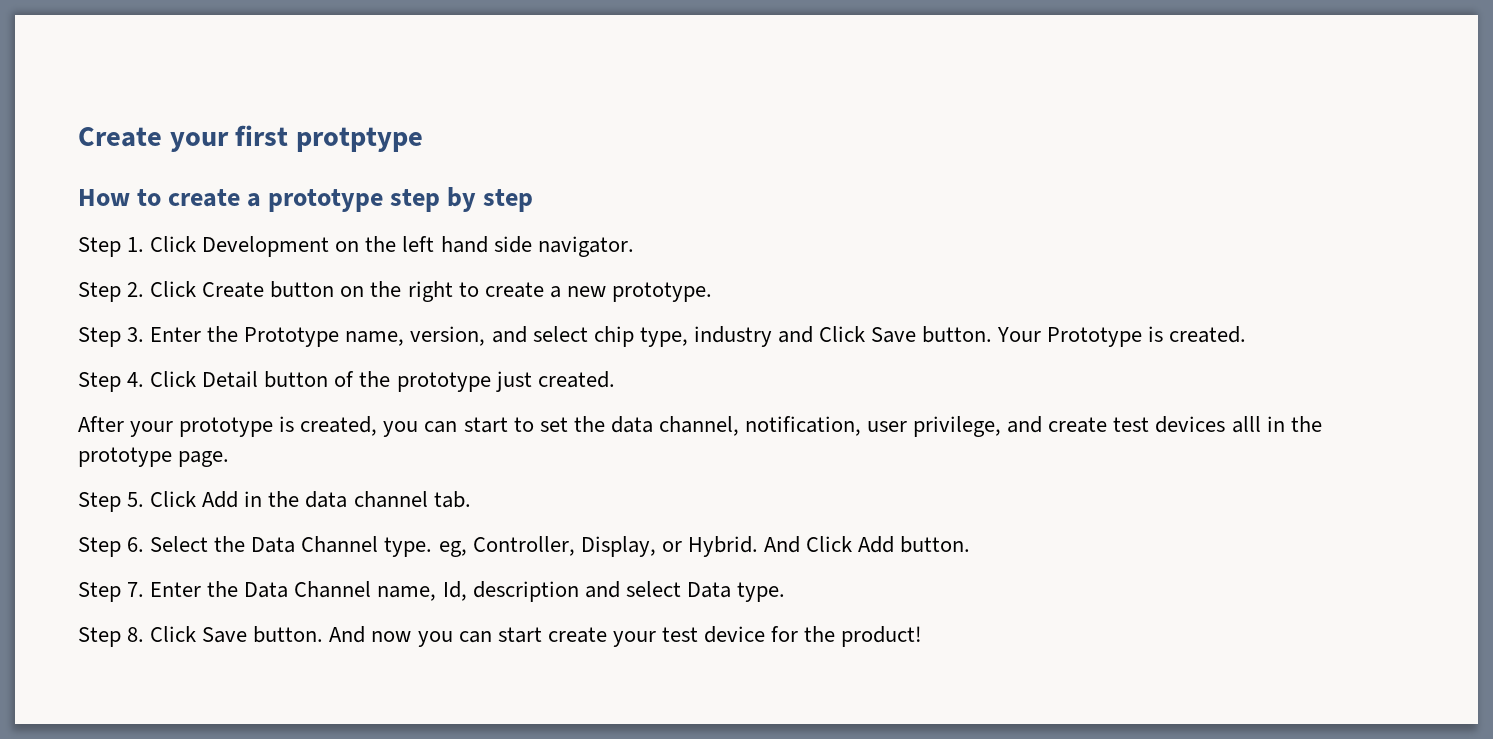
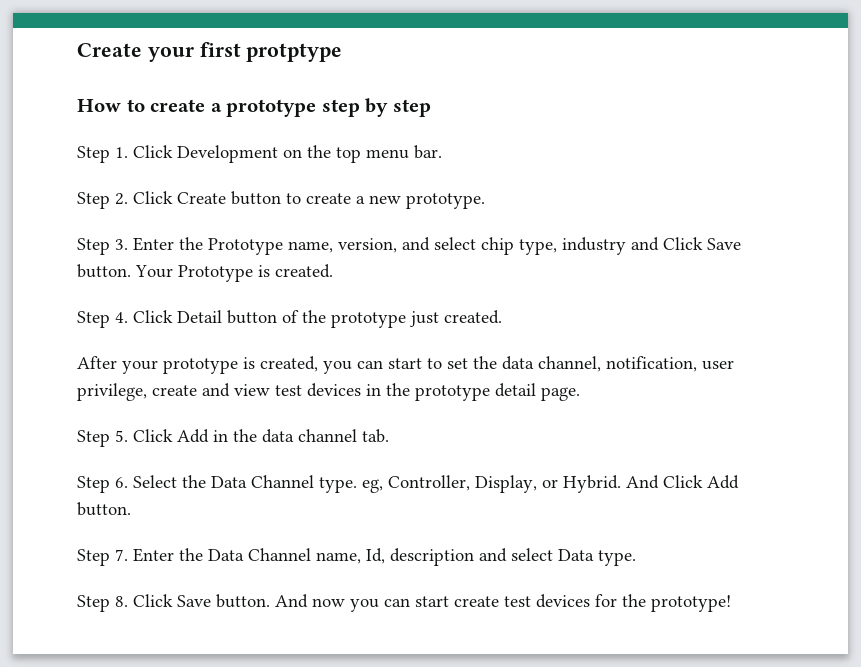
- Step 1. Click Development on the left hand side navigator.
+ Step 1. Click Development on the top menu bar.
- Step 2. Click Create button on the right to create a new prototype.
+ Step 2. Click Create button to create a new prototype.
- After your prototype is created, you can start to set the data channel, notification, user privilege, and create test devices alll in the prototype page.
+ After your prototype is created, you can start to set the data channel, notification, user privilege, create and view test devices in the prototype detail page.
- And now you can start create your test device for the product!
+ And now you can start create test devices for the prototype!

